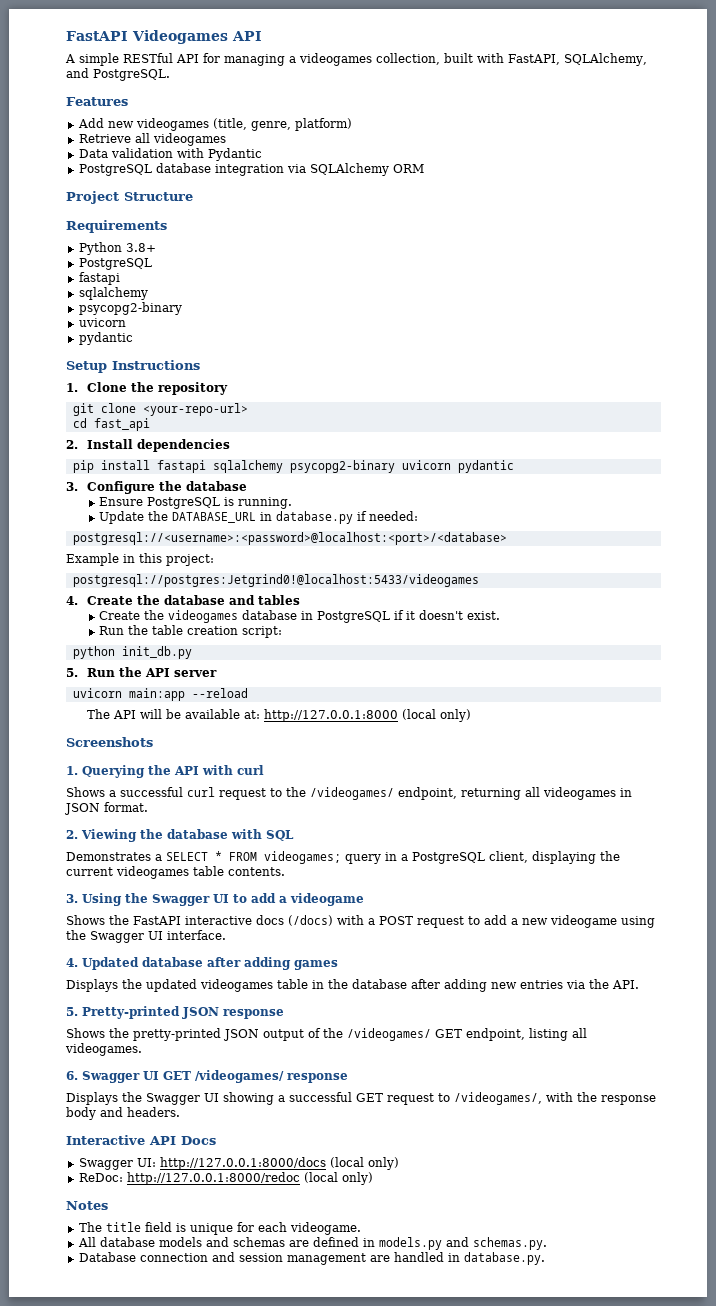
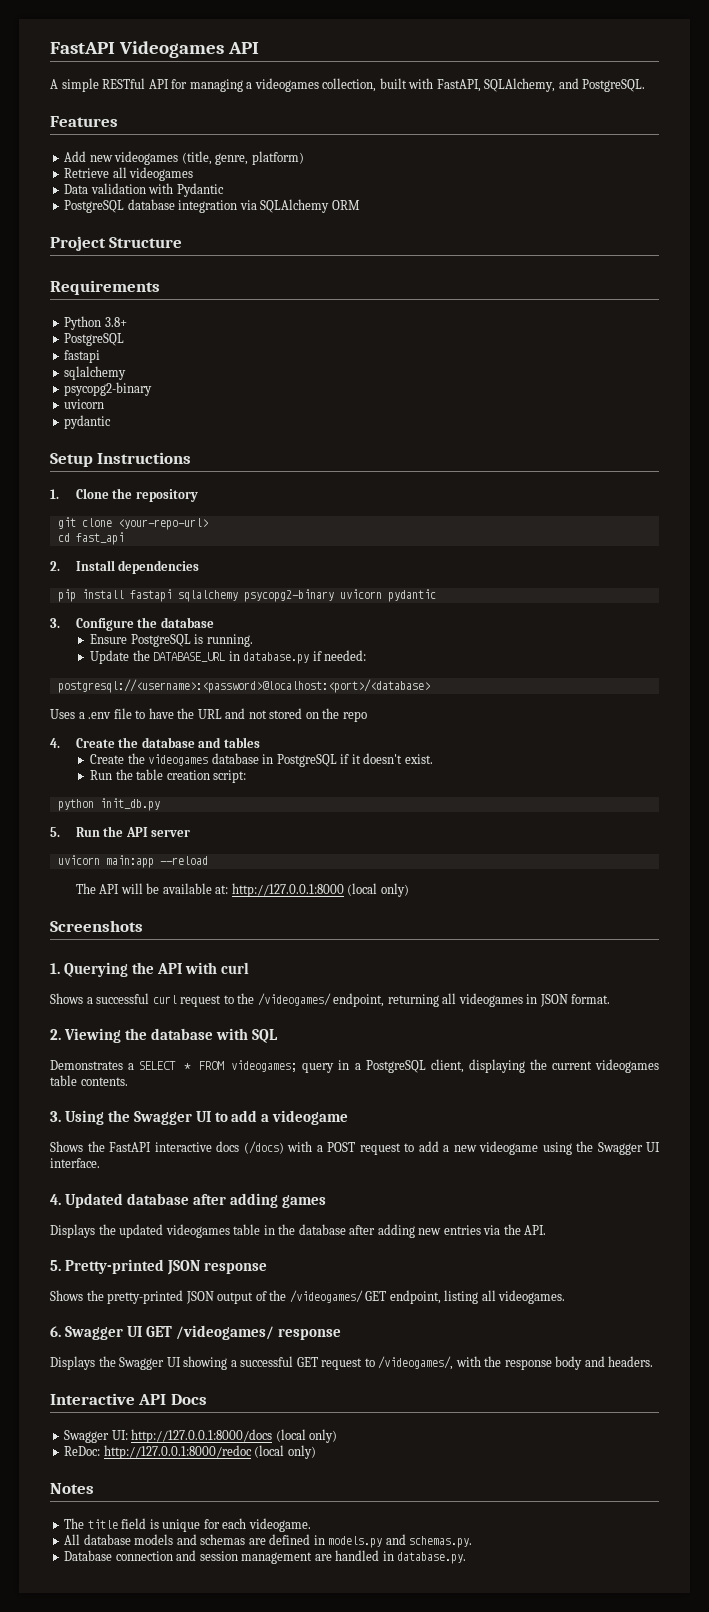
- Example in this project:
- postgresql://postgres:Jetgrind0!@localhost:5433/videogames
+ Uses a .env file to have the URL and not stored on the repo

